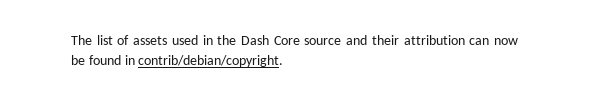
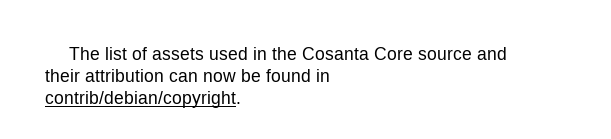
- The list of assets used in the Dash Core source and their attribution can now be found in contrib/debian/copyright.
+ The list of assets used in the Cosanta Core source and their attribution can now be found in contrib/debian/copyright.

